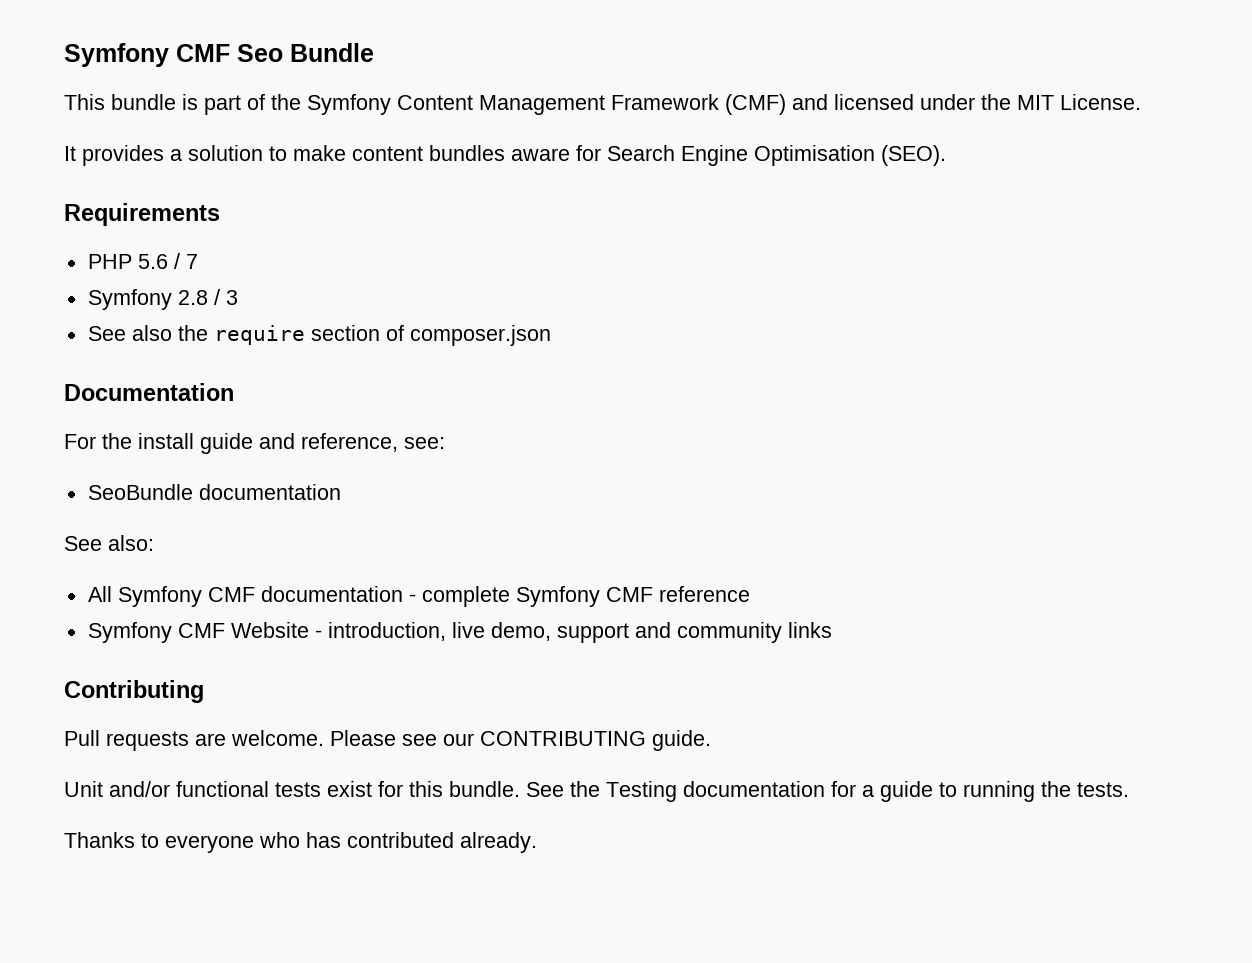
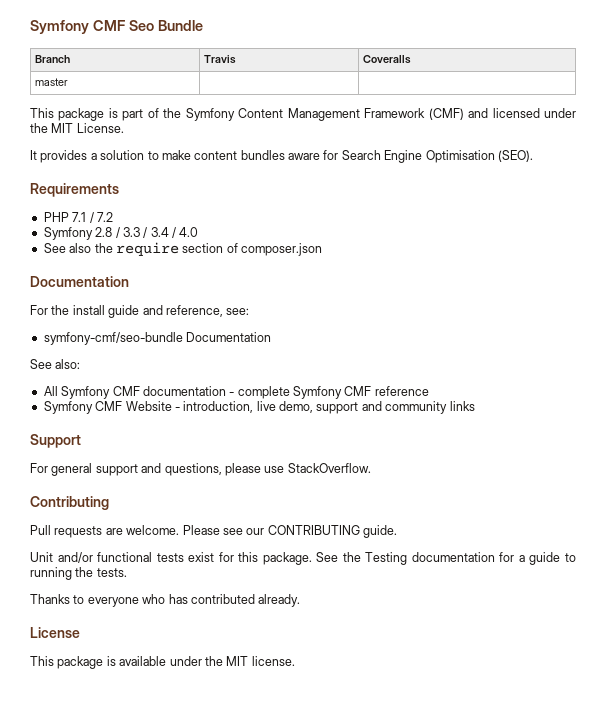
- This bundle is part of the Symfony Content Management Framework (CMF) and licensed under the MIT License.
+ Branch | Travis | Coveralls
+ master | |
+ This package is part of the Symfony Content Management Framework (CMF) and licensed under the MIT License.
- PHP 5.6 / 7
+ PHP 7.1 / 7.2
- Symfony 2.8 / 3
+ Symfony 2.8 / 3.3 / 3.4 / 4.0
- SeoBundle documentation
+ symfony-cmf/seo-bundle Documentation
+ Support
+ For general support and questions, please use StackOverflow.
- Unit and/or functional tests exist for this bundle.
+ Unit and/or functional tests exist for this package.
+ License
+ This package is available under the MIT license.

